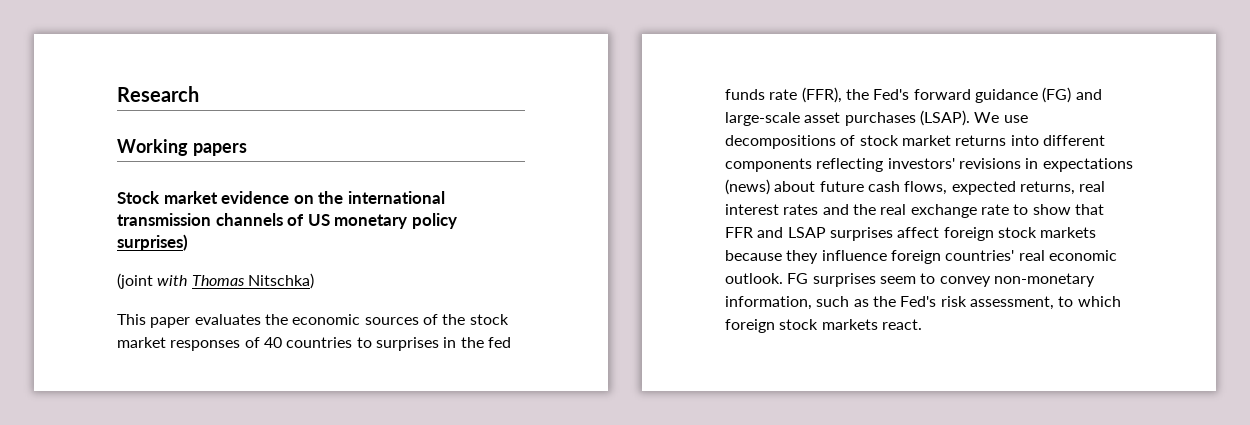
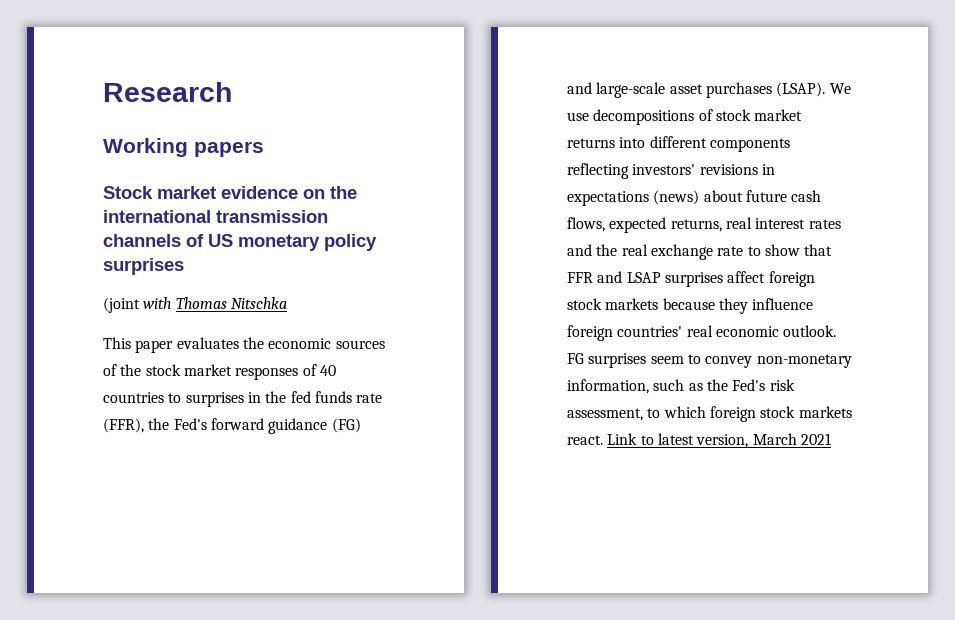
- Stock market evidence on the international transmission channels of US monetary policy surprises)
+ Stock market evidence on the international transmission channels of US monetary policy surprises
- (joint with Thomas Nitschka)
+ (joint with Thomas Nitschka
+ Link to latest version, March 2021

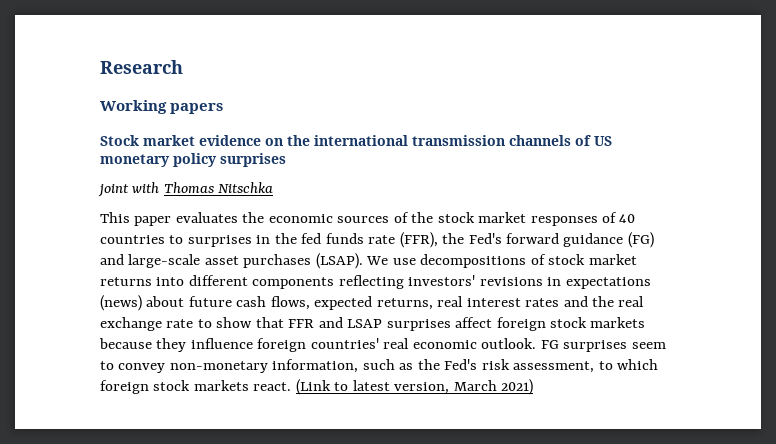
- (joint with Thomas Nitschka
+ joint with Thomas Nitschka
- Link to latest version, March 2021
+ (Link to latest version, March 2021)

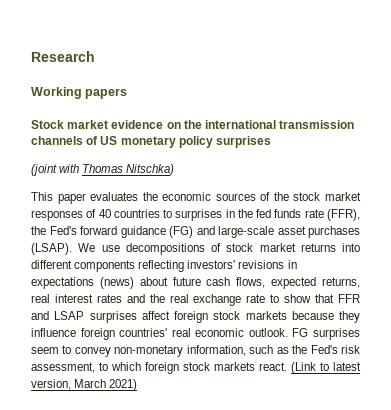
- joint with Thomas Nitschka
+ (joint with Thomas Nitschka)

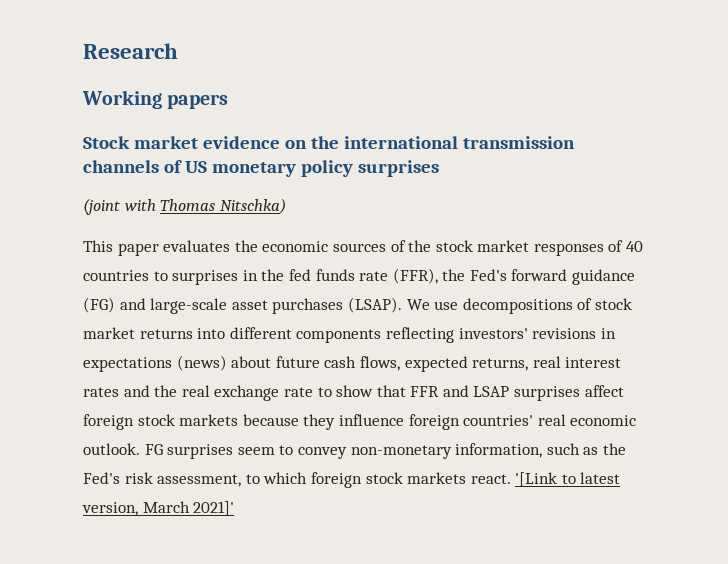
- (Link to latest version, March 2021)
+ '[Link to latest version, March 2021]'

